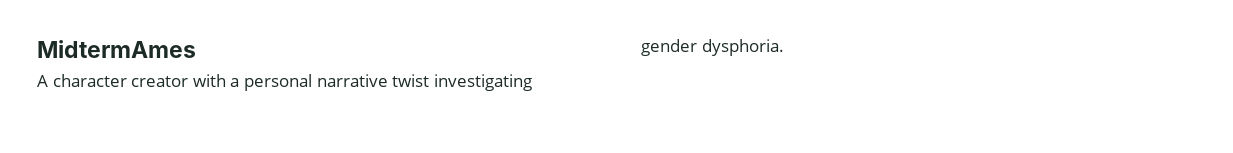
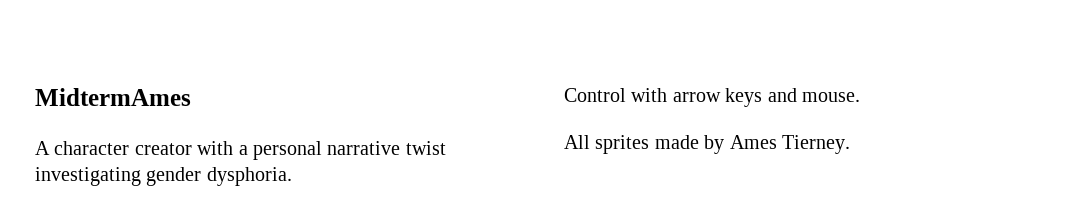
+ Control with arrow keys and mouse.
+ All sprites made by Ames Tierney.

